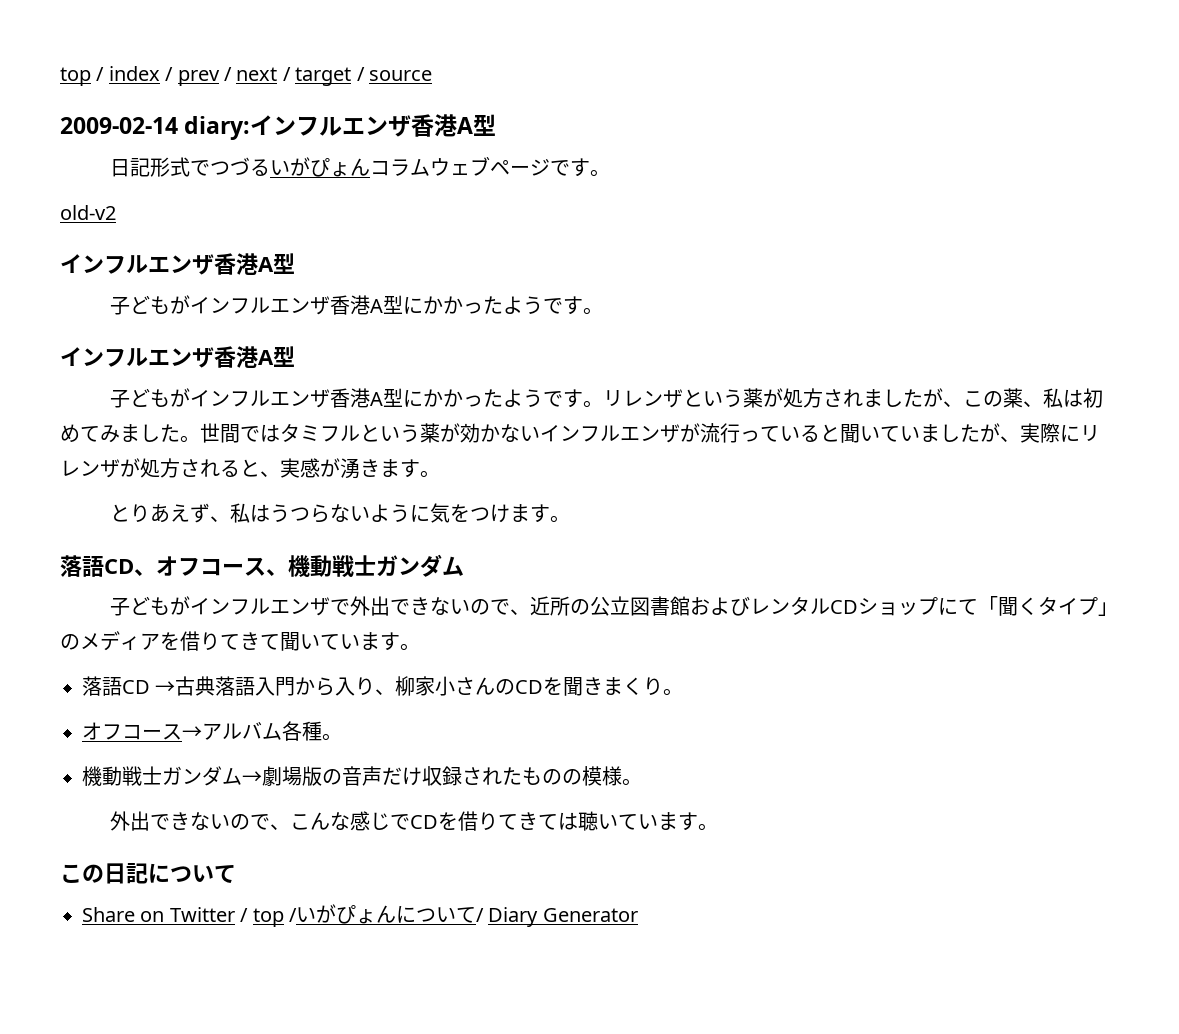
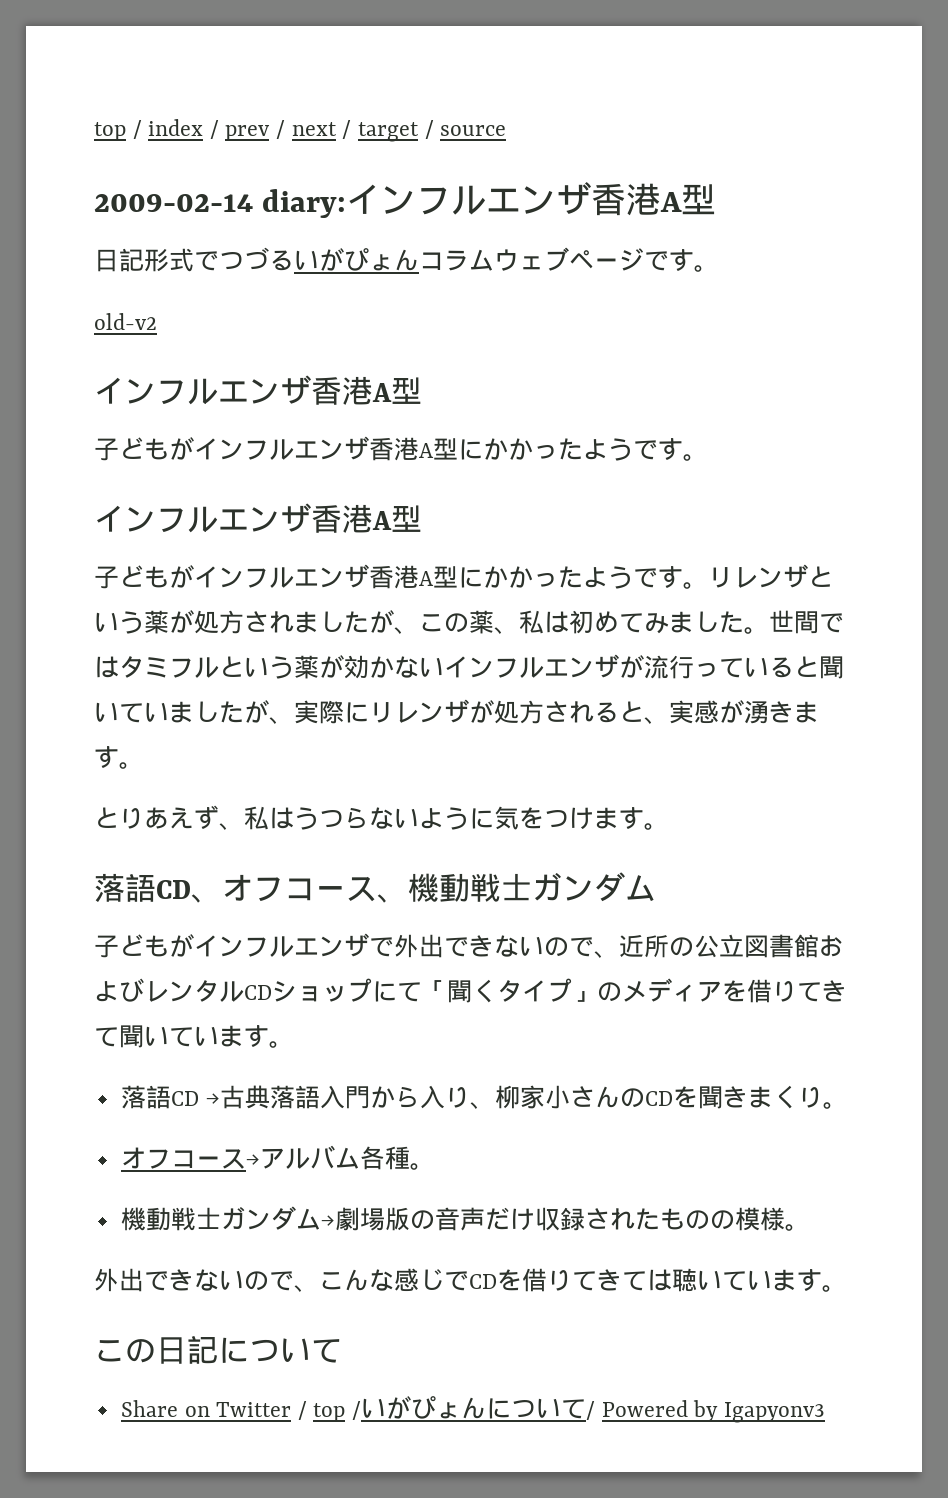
- Share on Twitter / top /いがぴょんについて/ Diary Generator
+ Share on Twitter / top /いがぴょんについて/ Powered by Igapyonv3

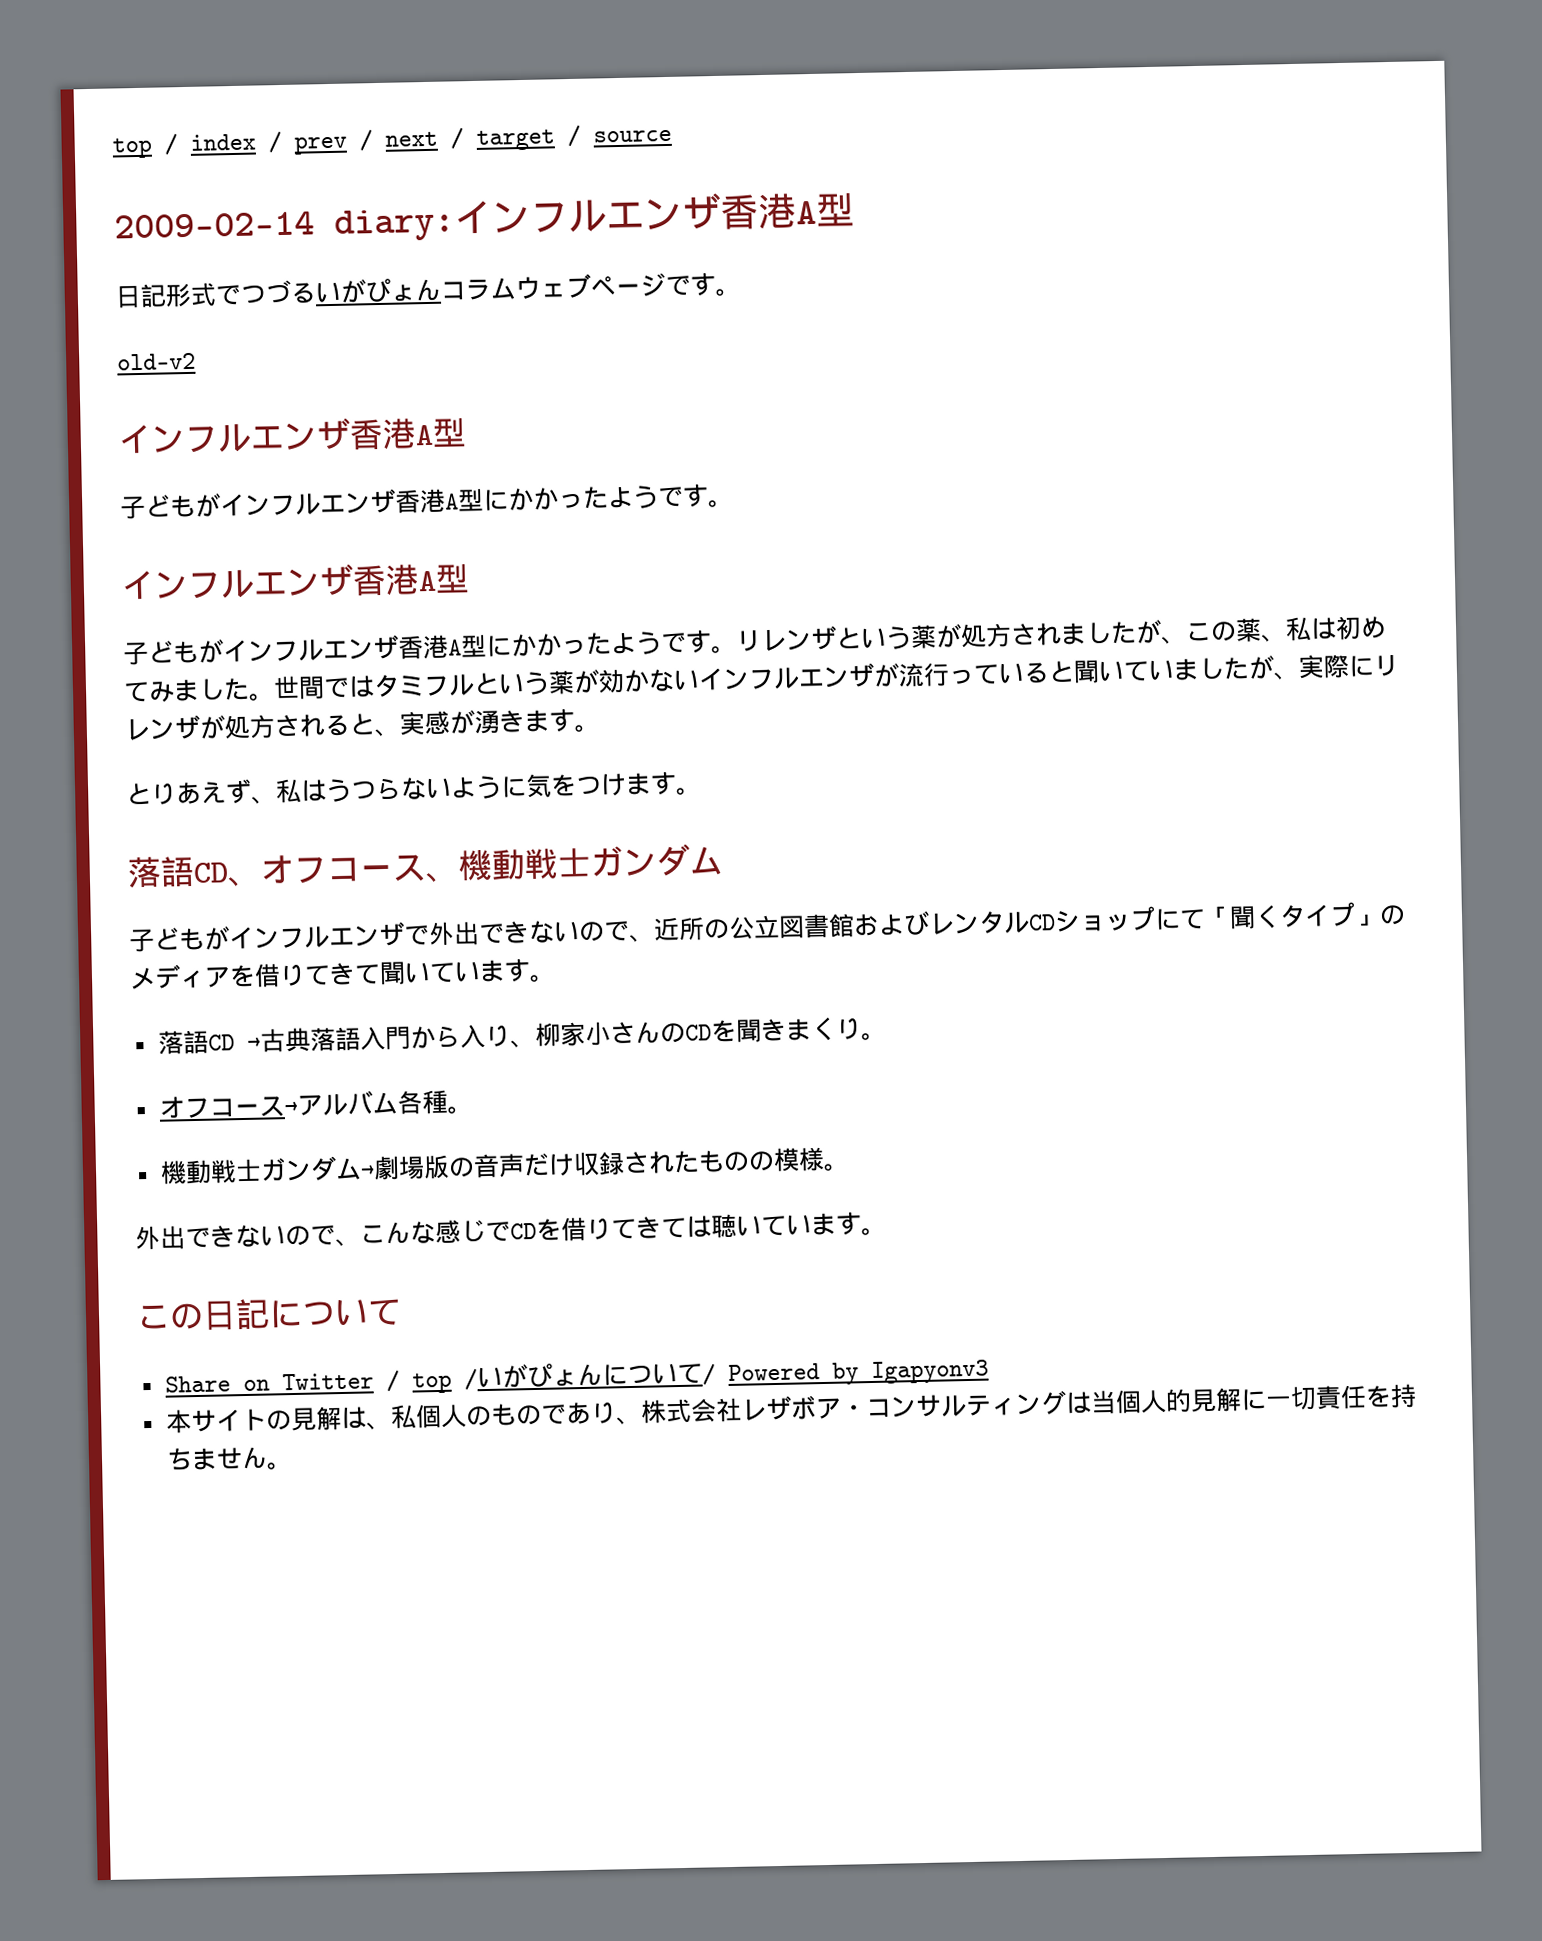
+ 本サイトの見解は、私個人のものであり、株式会社レザボア・コンサルティングは当個人的見解に一切責任を持ちません。

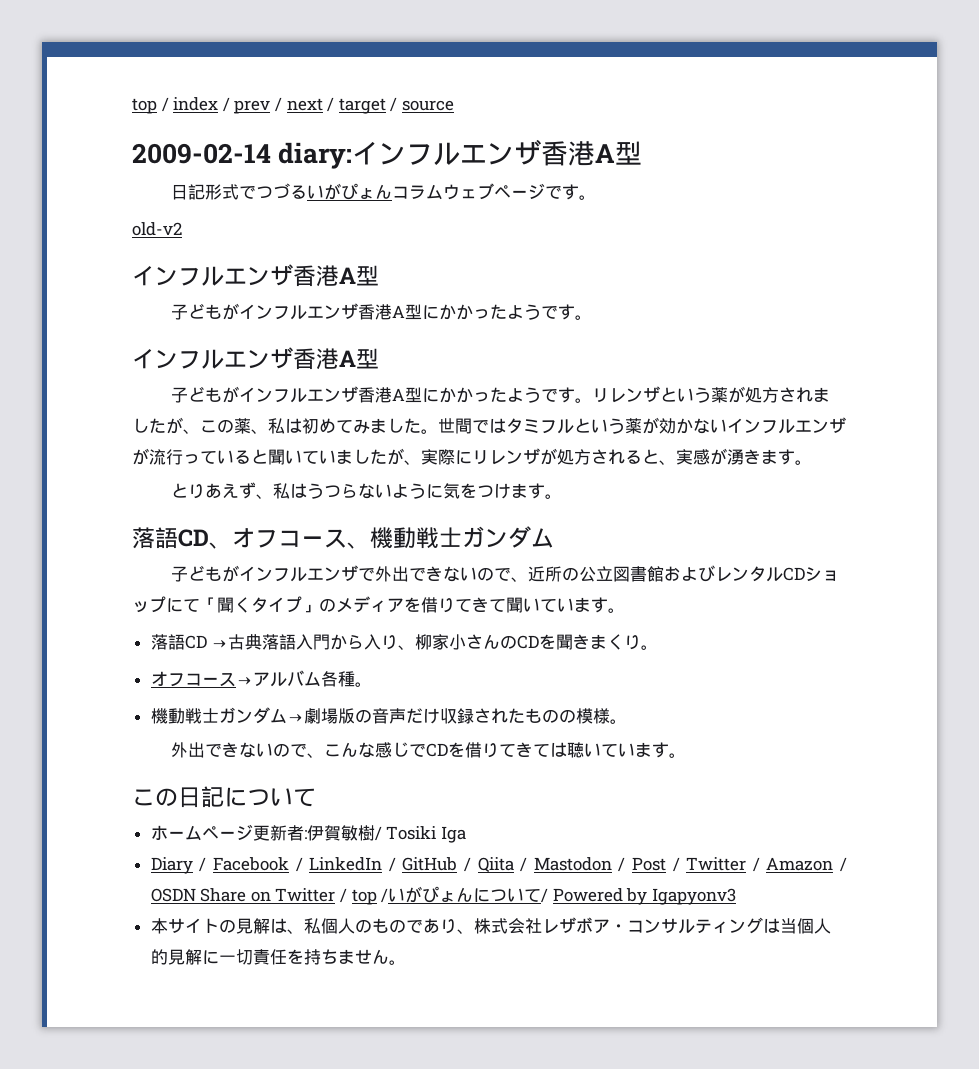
- Share on Twitter / top /いがぴょんについて/ Powered by Igapyonv3
+ ホームページ更新者:伊賀敏樹/ Tosiki Iga
+ Diary / Facebook / LinkedIn / GitHub / Qiita / Mastodon / Post / Twitter / Amazon / OSDN Share on Twitter / top /いがぴょんについて/ Powered by Igapyonv3

